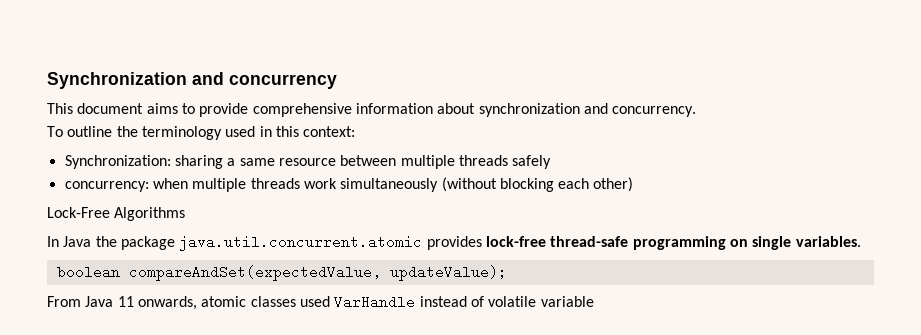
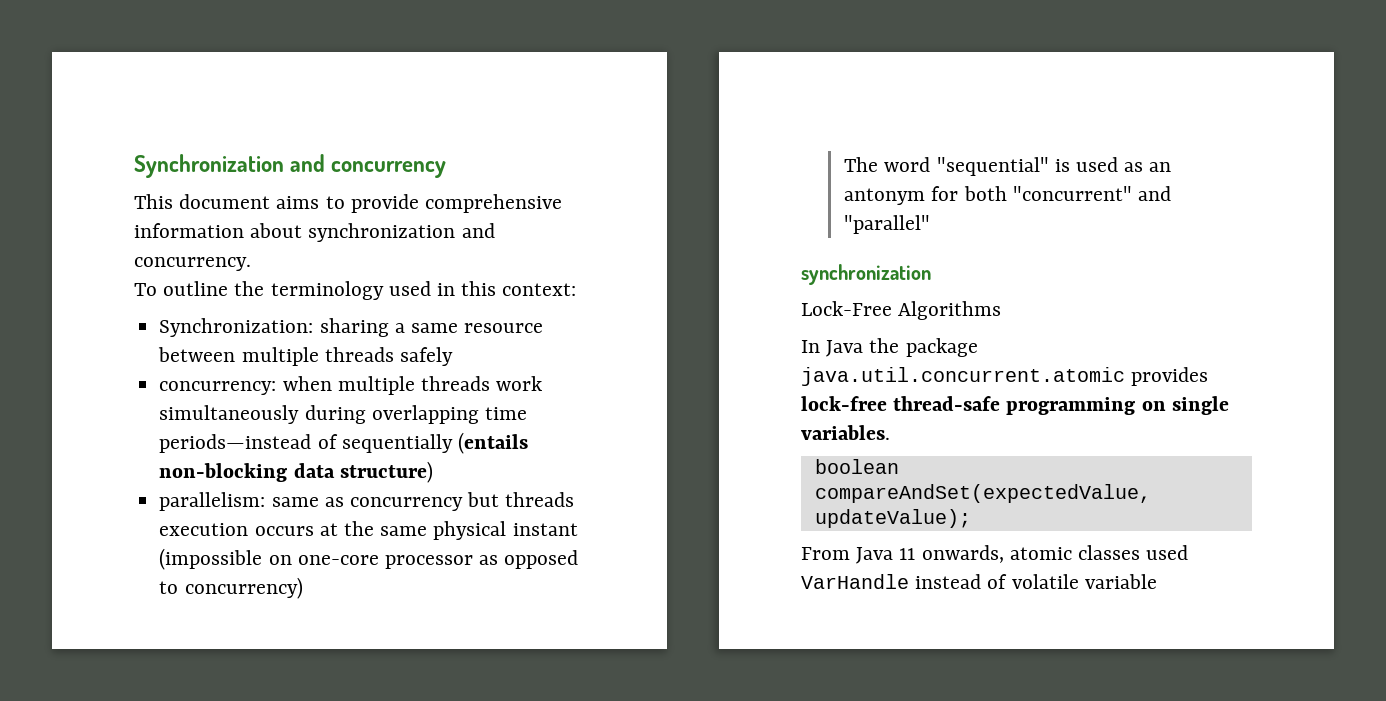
- concurrency: when multiple threads work simultaneously (without blocking each other)
+ concurrency: when multiple threads work simultaneously during overlapping time periods—instead of sequentially (entails non-blocking data structure)
+ parallelism: same as concurrency but threads execution occurs at the same physical instant (impossible on one-core processor as opposed to concurrency)
+ The word "sequential" is used as an antonym for both "concurrent" and "parallel"
+ synchronization

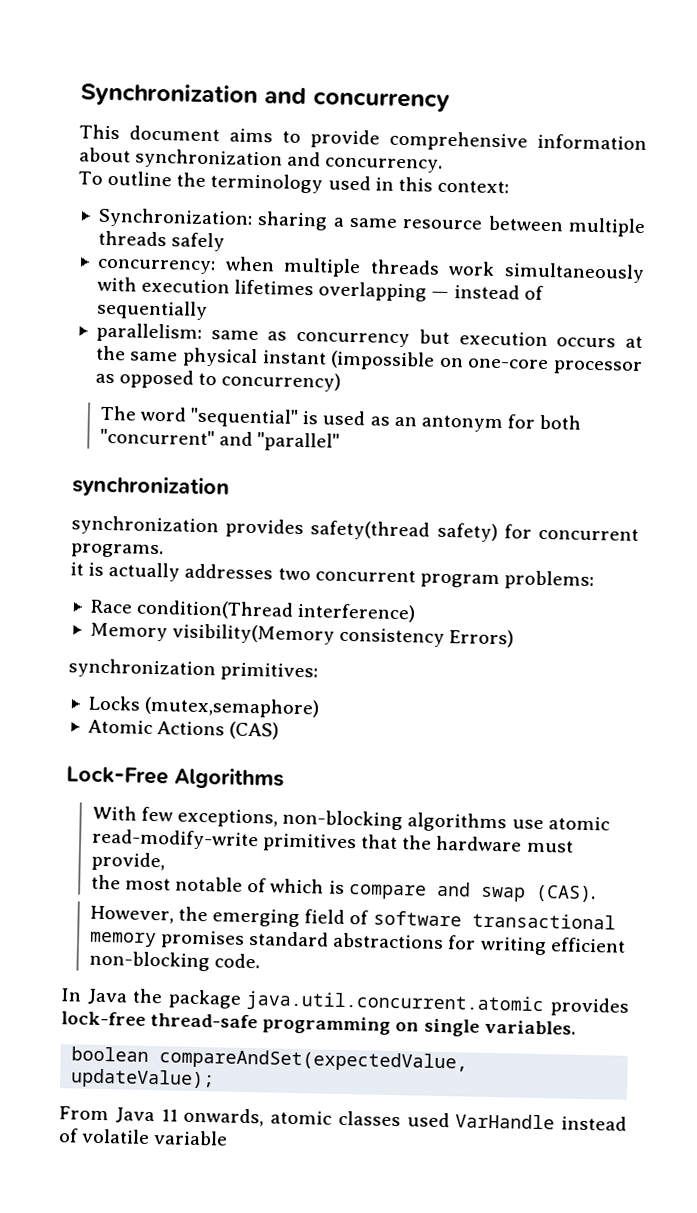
- concurrency: when multiple threads work simultaneously during overlapping time periods—instead of sequentially (entails non-blocking data structure)
+ concurrency: when multiple threads work simultaneously with execution lifetimes overlapping — instead of sequentially
- parallelism: same as concurrency but threads execution occurs at the same physical instant (impossible on one-core processor as opposed to concurrency)
+ parallelism: same as concurrency but execution occurs at the same physical instant (impossible on one-core processor as opposed to concurrency)
+ synchronization provides safety(thread safety) for concurrent programs.
+ it is actually addresses two concurrent program problems:
+ Race condition(Thread interference)
+ Memory visibility(Memory consistency Errors)
+ synchronization primitives:
+ Locks (mutex,semaphore)
+ Atomic Actions (CAS)
  Lock-Free Algorithms
+ With few exceptions, non-blocking algorithms use atomic read-modify-write primitives that the hardware must provide,
+ the most notable of which is compare and swap (CAS).
+ However, the emerging field of software transactional memory promises standard abstractions for writing efficient non-blocking code.

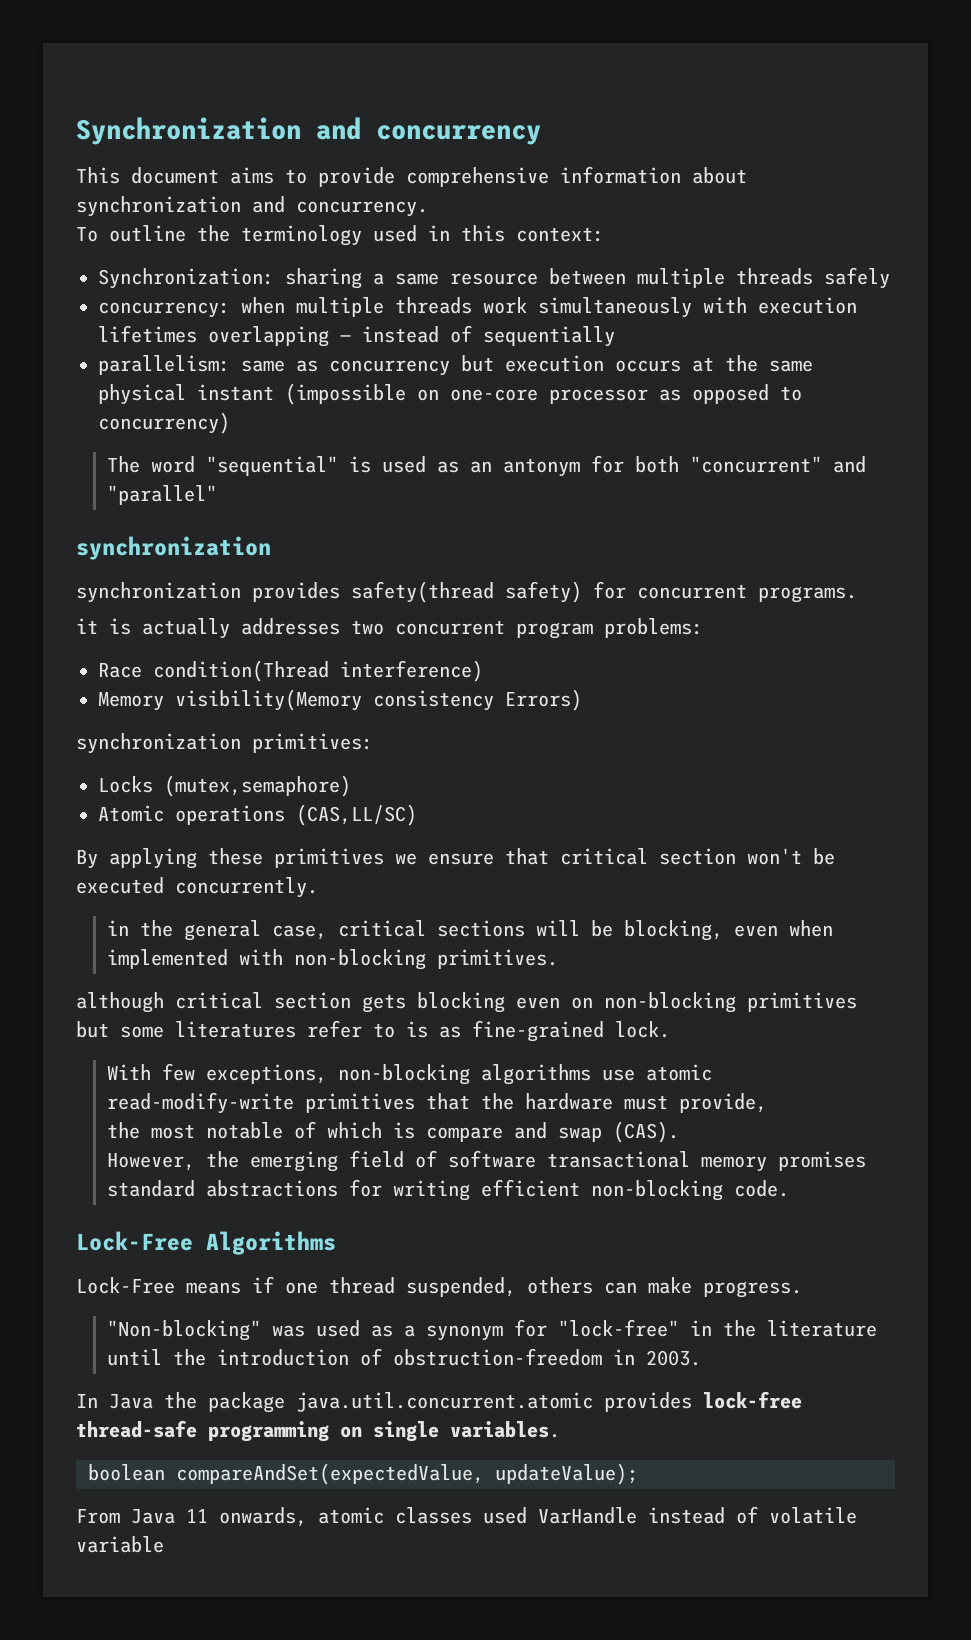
- Atomic Actions (CAS)
- Lock-Free Algorithms
+ Atomic operations (CAS,LL/SC)
+ By applying these primitives we ensure that critical section won't be executed concurrently.
+ in the general case, critical sections will be blocking, even when implemented with non-blocking primitives.
+ although critical section gets blocking even on non-blocking primitives but some literatures refer to is as fine-grained lock.
+ Lock-Free Algorithms
+ Lock-Free means if one thread suspended, others can make progress.
+ "Non-blocking" was used as a synonym for "lock-free" in the literature until the introduction of obstruction-freedom in 2003.

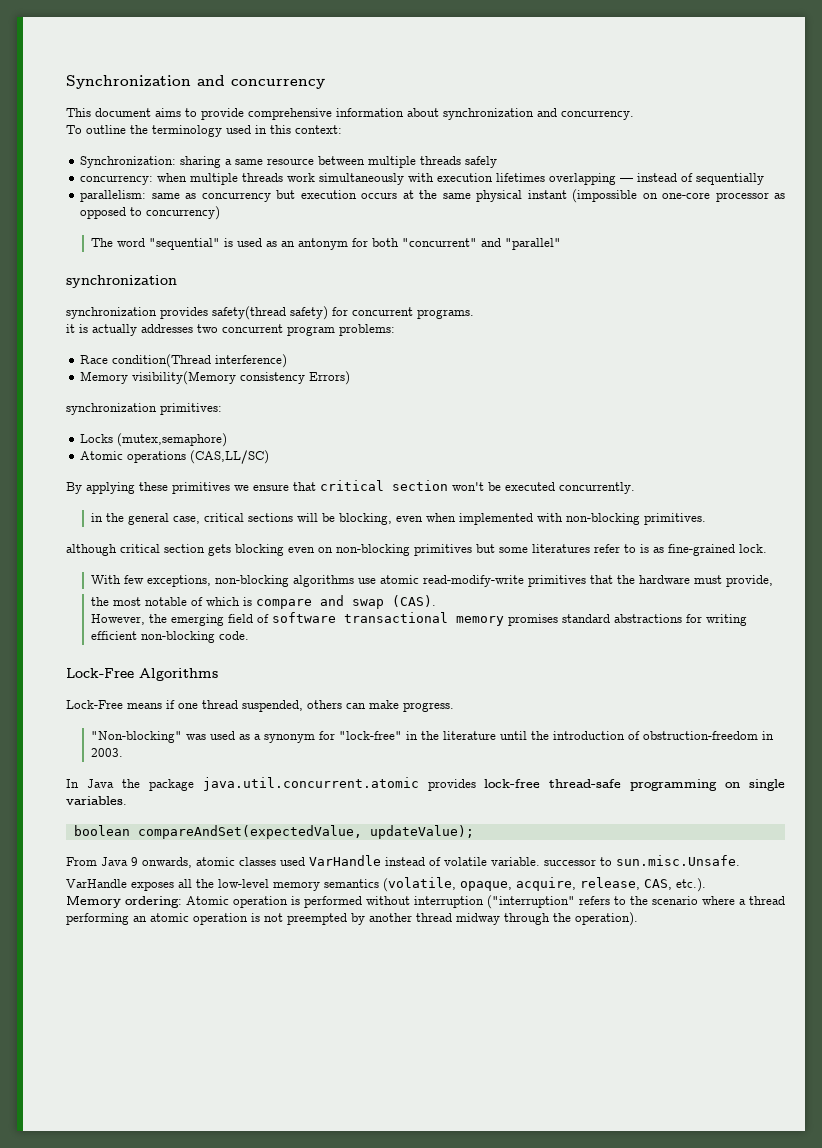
- From Java 11 onwards, atomic classes used VarHandle instead of volatile variable
+ From Java 9 onwards, atomic classes used VarHandle instead of volatile variable. successor to sun.misc.Unsafe.
+ VarHandle exposes all the low-level memory semantics (volatile, opaque, acquire, release, CAS, etc.).
+ Memory ordering: Atomic operation is performed without interruption ("interruption" refers to the scenario where a thread performing an atomic operation is not preempted by another thread midway through the operation).

